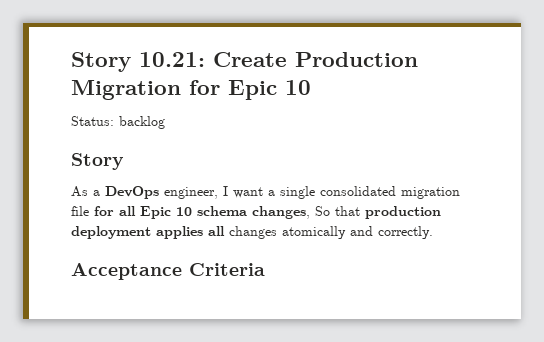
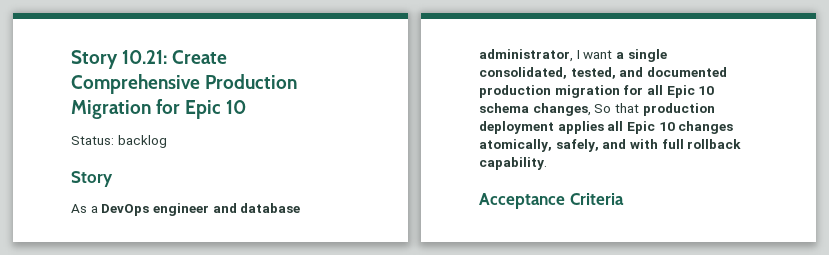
- Story 10.21: Create Production Migration for Epic 10
+ Story 10.21: Create Comprehensive Production Migration for Epic 10
- As a DevOps engineer, I want a single consolidated migration file for all Epic 10 schema changes, So that production deployment applies all changes atomically and correctly.
+ As a DevOps engineer and database administrator, I want a single consolidated, tested, and documented production migration for all Epic 10 schema changes, So that production deployment applies all Epic 10 changes atomically, safely, and with full rollback capability.

